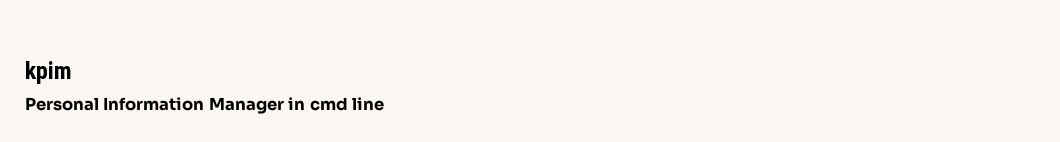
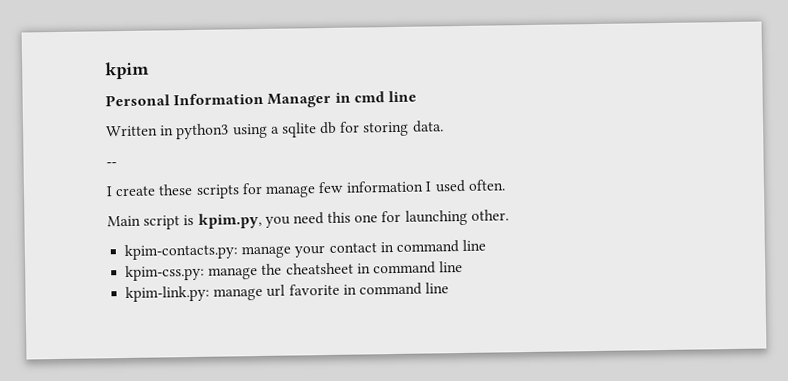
+ Written in python3 using a sqlite db for storing data.
+ --
+ I create these scripts for manage few information I used often.
+ Main script is kpim.py, you need this one for launching other.
+ kpim-contacts.py: manage your contact in command line
+ kpim-css.py: manage the cheatsheet in command line
+ kpim-link.py: manage url favorite in command line

